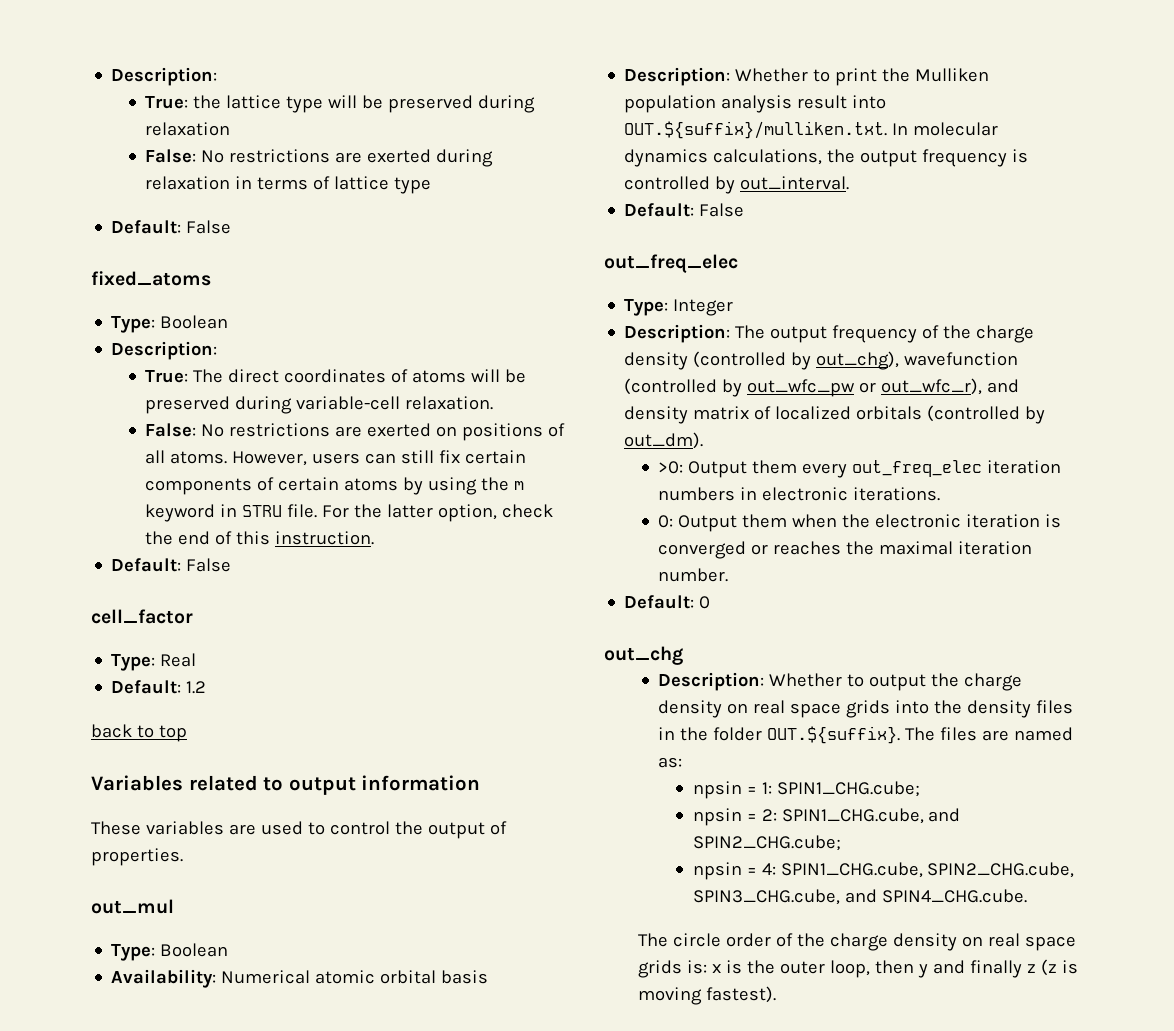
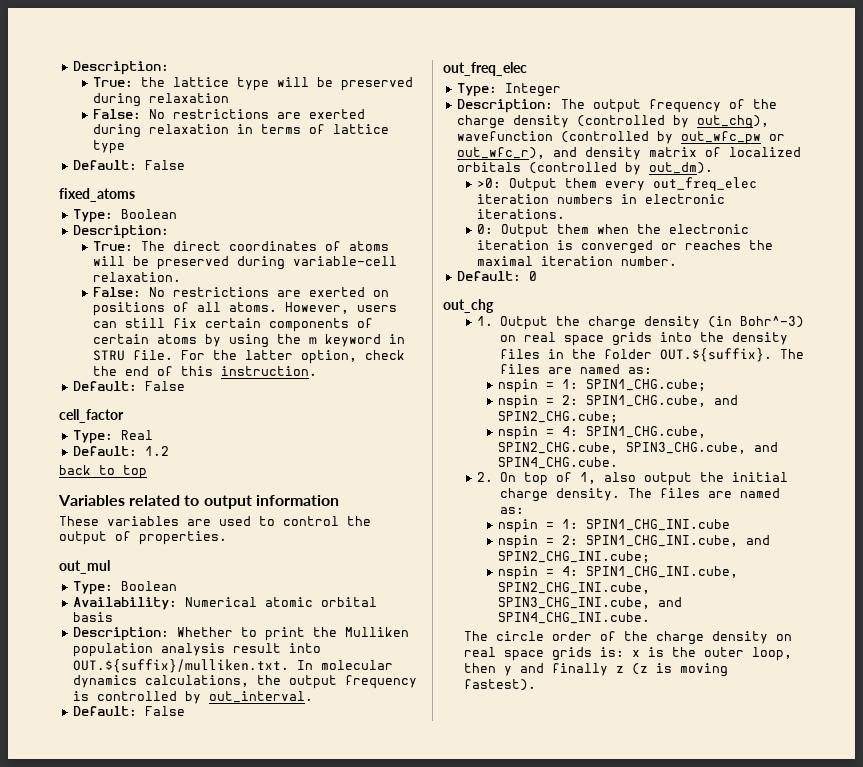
- Description: Whether to output the charge density on real space grids into the density files in the folder OUT.${suffix}. The files are named as:
+ 1. Output the charge density (in Bohr^-3) on real space grids into the density files in the folder OUT.${suffix}. The files are named as:
- npsin = 1: SPIN1_CHG.cube;
+ nspin = 1: SPIN1_CHG.cube;
- npsin = 2: SPIN1_CHG.cube, and SPIN2_CHG.cube;
+ nspin = 2: SPIN1_CHG.cube, and SPIN2_CHG.cube;
- npsin = 4: SPIN1_CHG.cube, SPIN2_CHG.cube, SPIN3_CHG.cube, and SPIN4_CHG.cube.
+ nspin = 4: SPIN1_CHG.cube, SPIN2_CHG.cube, SPIN3_CHG.cube, and SPIN4_CHG.cube.
+ 2. On top of 1, also output the initial charge density. The files are named as:
+ nspin = 1: SPIN1_CHG_INI.cube
+ nspin = 2: SPIN1_CHG_INI.cube, and SPIN2_CHG_INI.cube;
+ nspin = 4: SPIN1_CHG_INI.cube, SPIN2_CHG_INI.cube, SPIN3_CHG_INI.cube, and SPIN4_CHG_INI.cube.

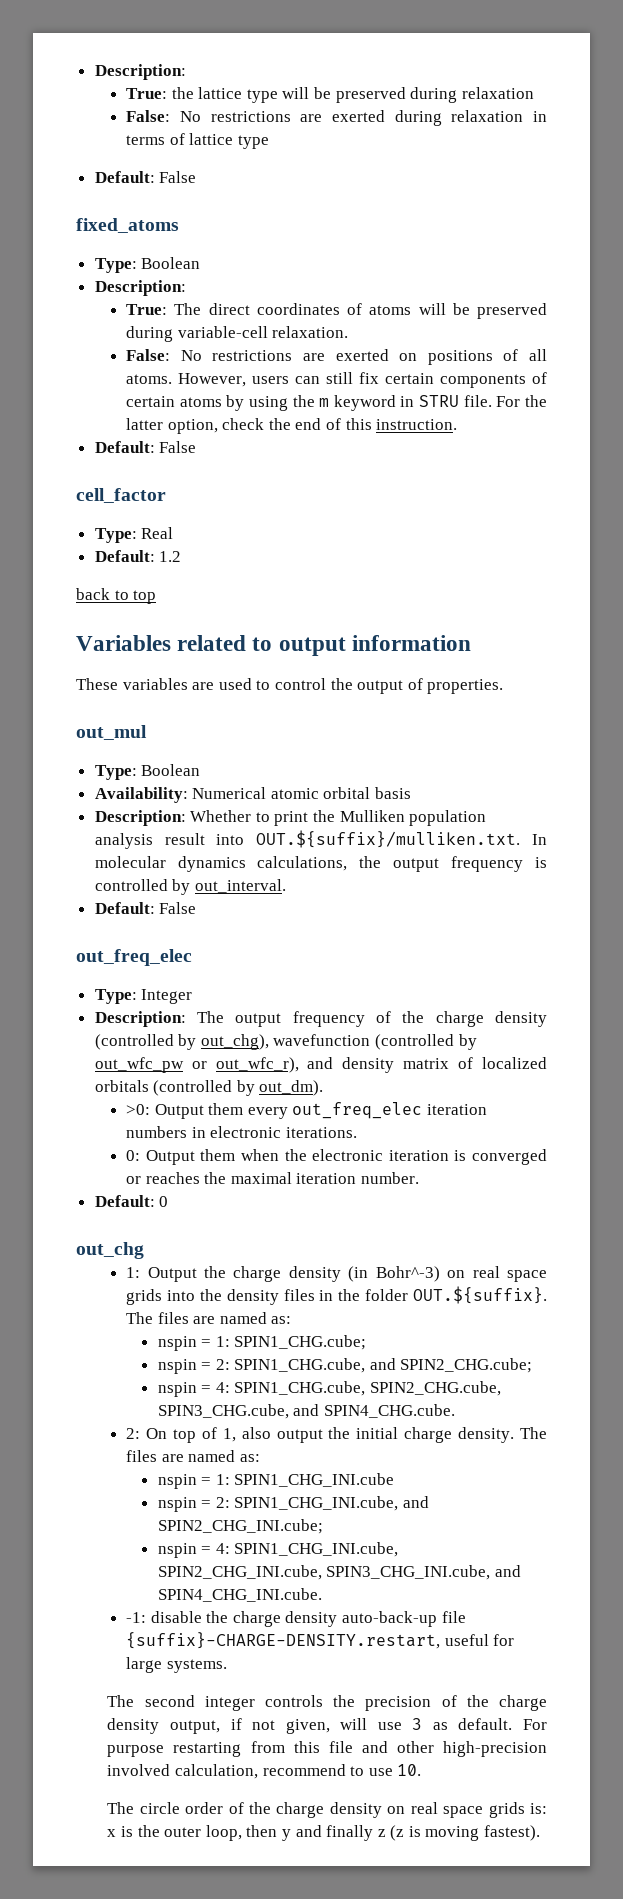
- 1. Output the charge density (in Bohr^-3) on real space grids into the density files in the folder OUT.${suffix}. The files are named as:
+ 1: Output the charge density (in Bohr^-3) on real space grids into the density files in the folder OUT.${suffix}. The files are named as:
- 2. On top of 1, also output the initial charge density.
+ 2: On top of 1, also output the initial charge density.
+ -1: disable the charge density auto-back-up file {suffix}-CHARGE-DENSITY.restart, useful for large systems.
+ The second integer controls the precision of the charge density output, if not given, will use 3 as default. For purpose restarting from this file and other high-precision involved calculation, recommend to use 10.

